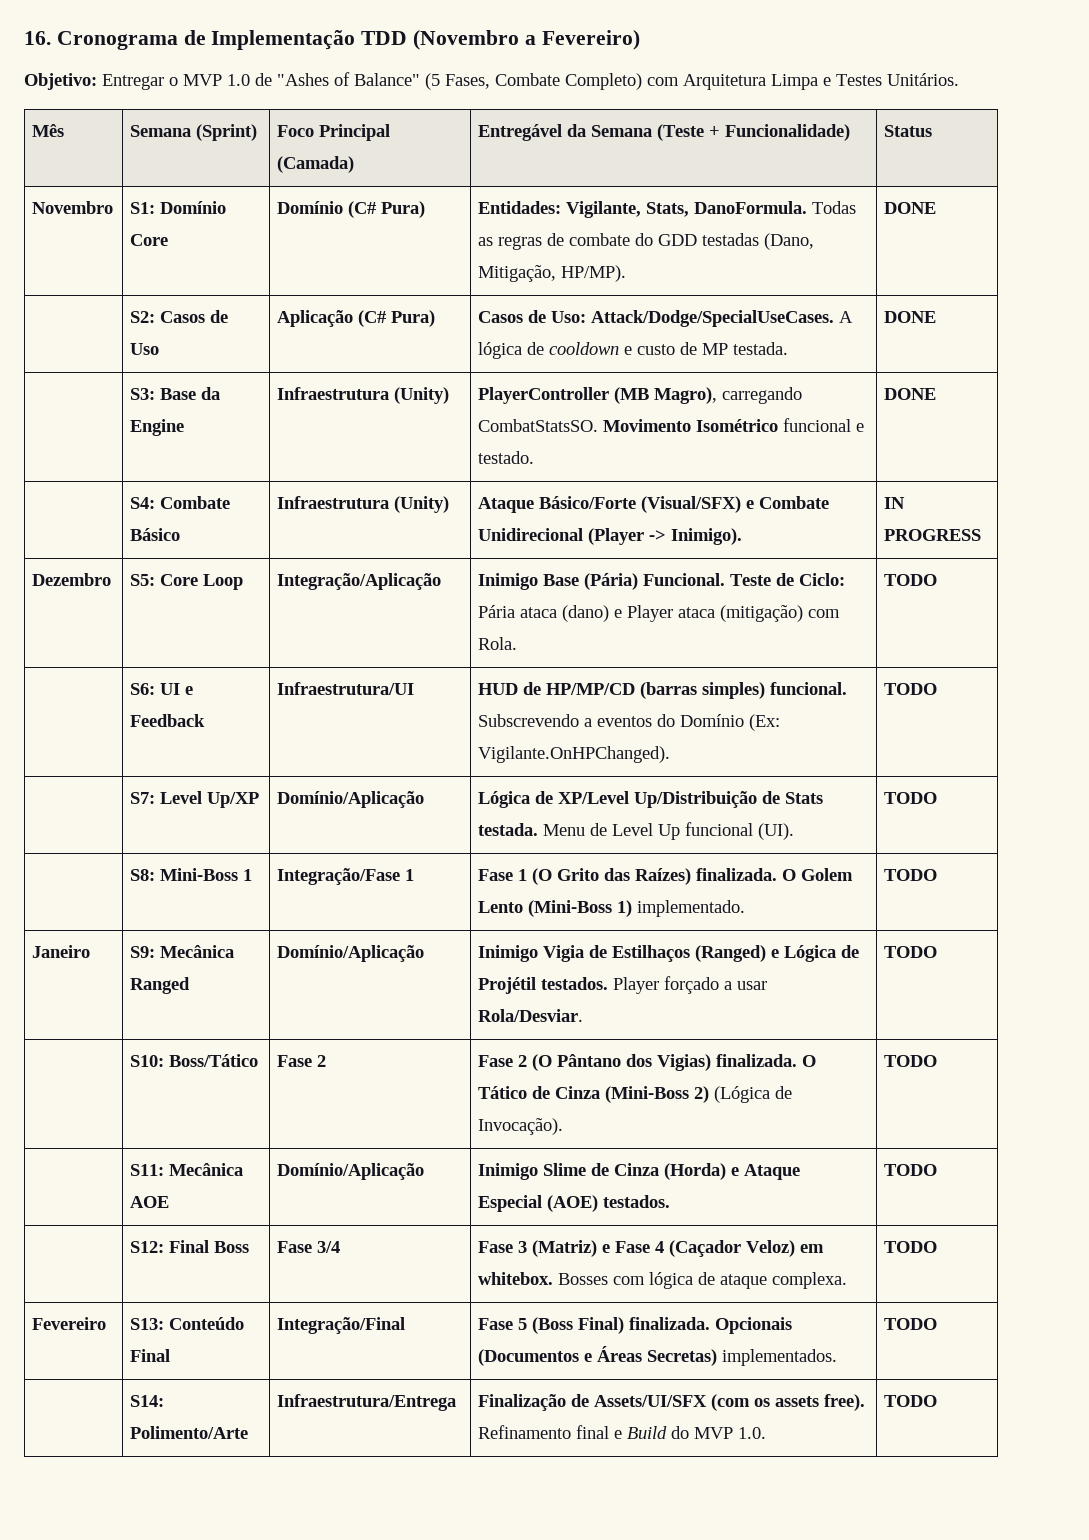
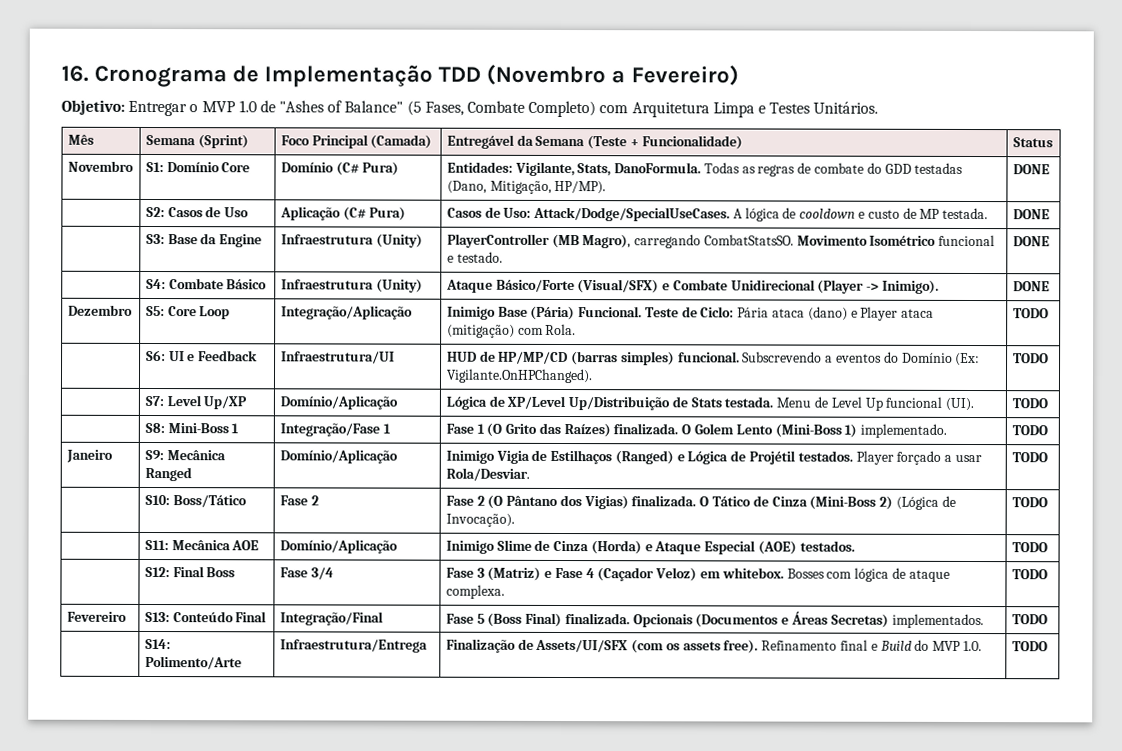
- | S4: Combate Básico | Infraestrutura (Unity) | Ataque Básico/Forte (Visual/SFX) e Combate Unidirecional (Player -> Inimigo). | IN PROGRESS
+ | S4: Combate Básico | Infraestrutura (Unity) | Ataque Básico/Forte (Visual/SFX) e Combate Unidirecional (Player -> Inimigo). | DONE

